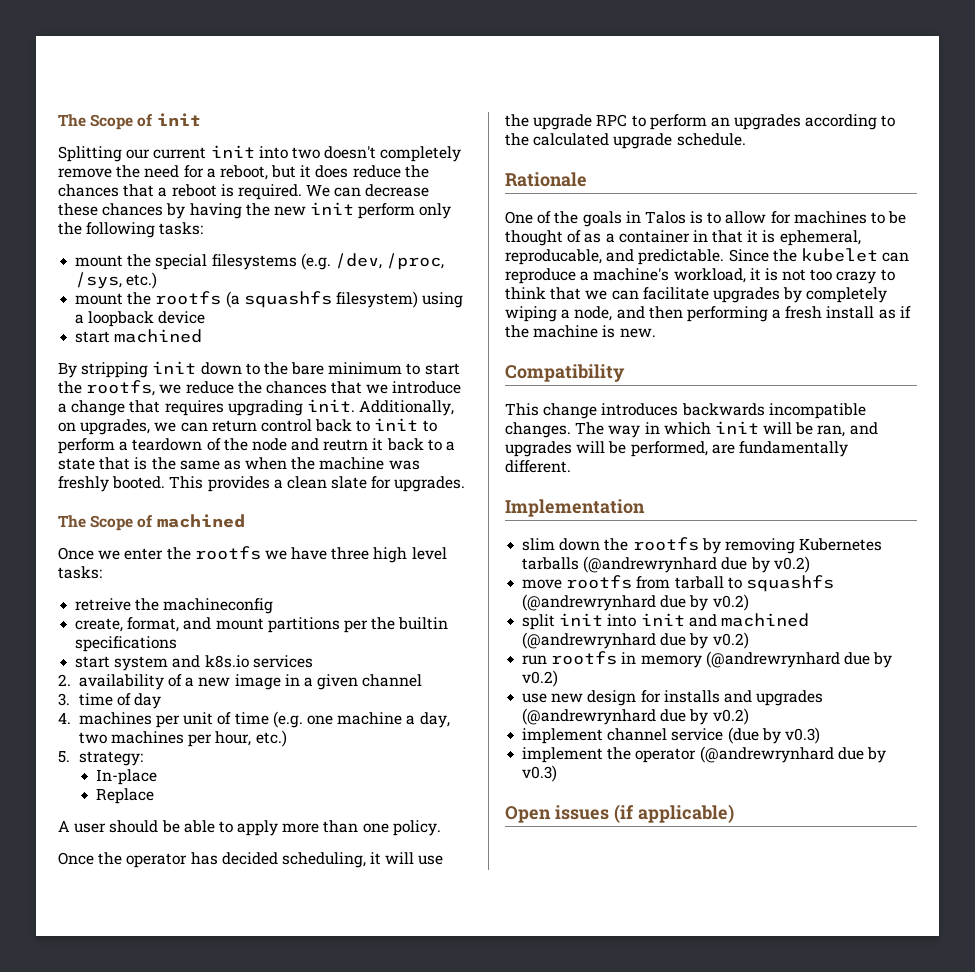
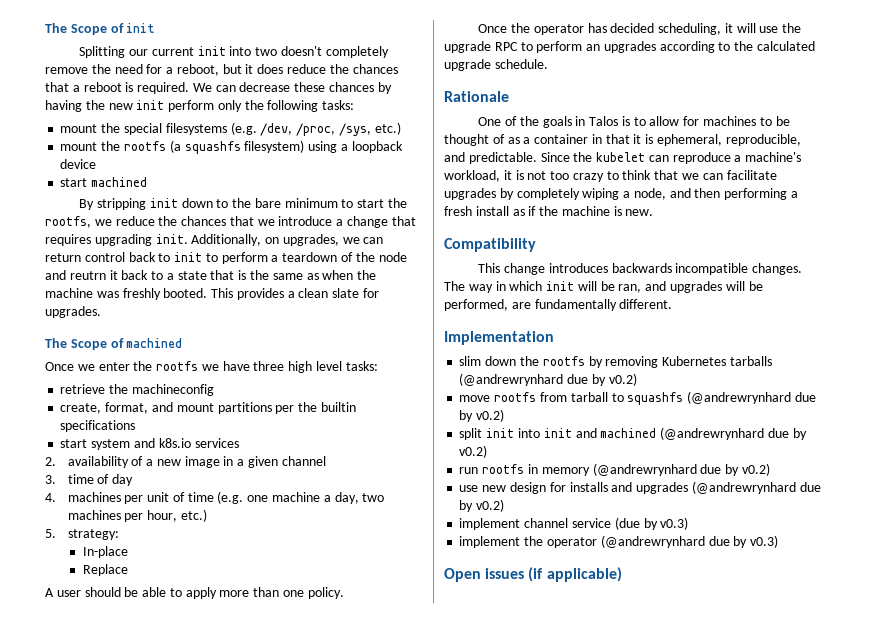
- retreive the machineconfig
+ retrieve the machineconfig
- One of the goals in Talos is to allow for machines to be thought of as a container in that it is ephemeral, reproducable, and predictable.
+ One of the goals in Talos is to allow for machines to be thought of as a container in that it is ephemeral, reproducible, and predictable.

